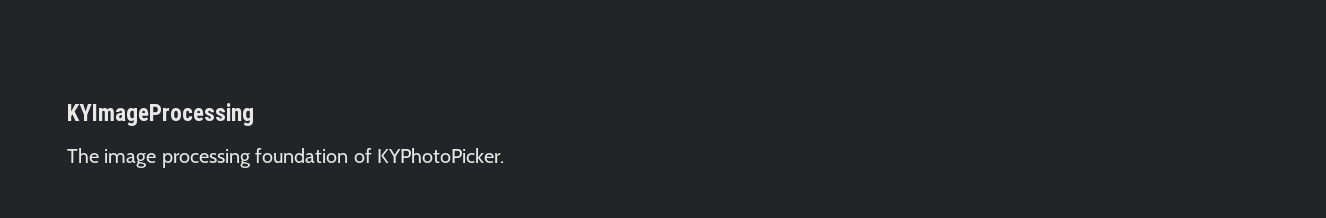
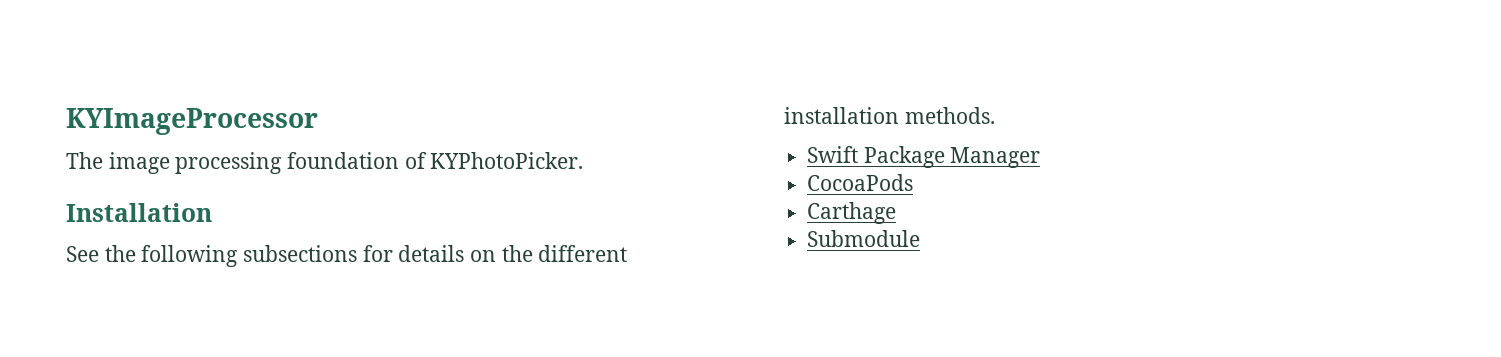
- KYImageProcessing
+ KYImageProcessor
+ Installation
+ See the following subsections for details on the different installation methods.
+ Swift Package Manager
+ CocoaPods
+ Carthage
+ Submodule

